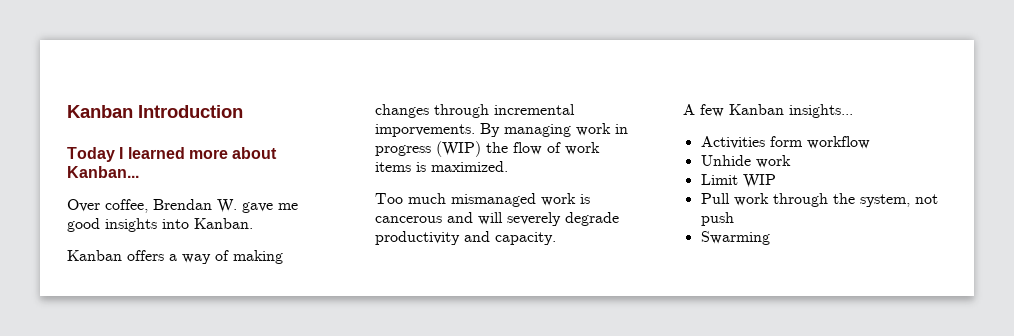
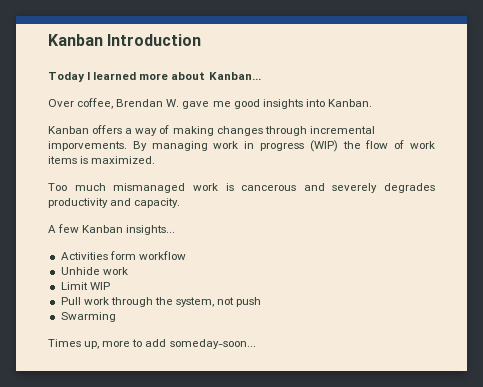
- Too much mismanaged work is cancerous and will severely degrade productivity and capacity.
+ Too much mismanaged work is cancerous and severely degrades productivity and capacity.
+ Times up, more to add someday-soon...

